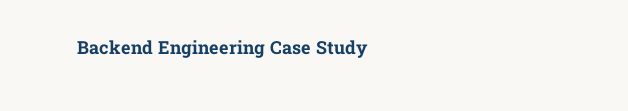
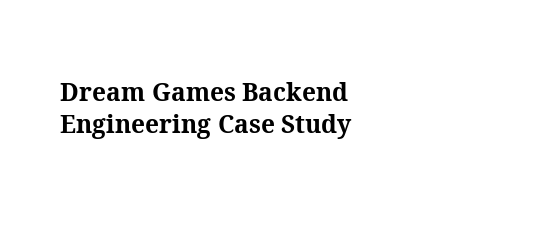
- Backend Engineering Case Study
+ Dream Games Backend Engineering Case Study

